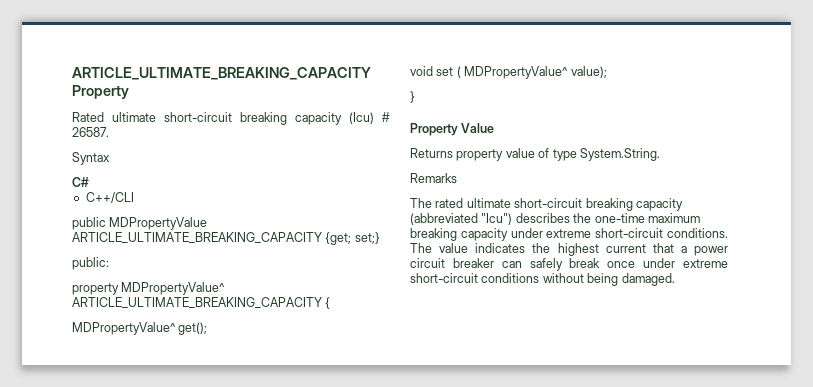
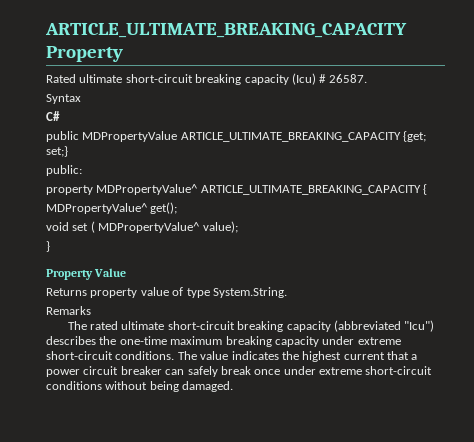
- C++/CLI

